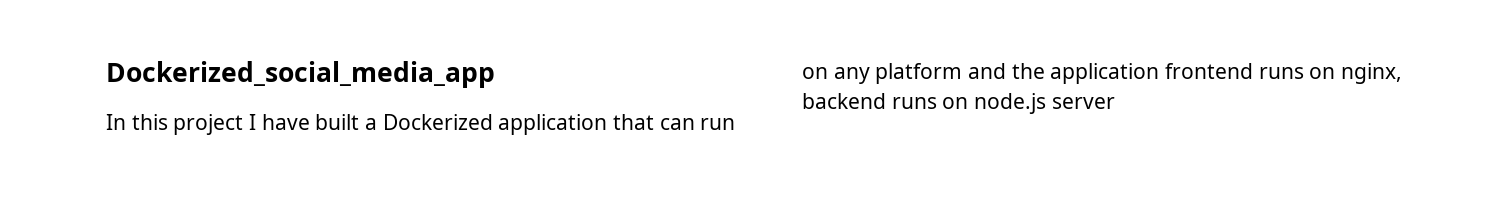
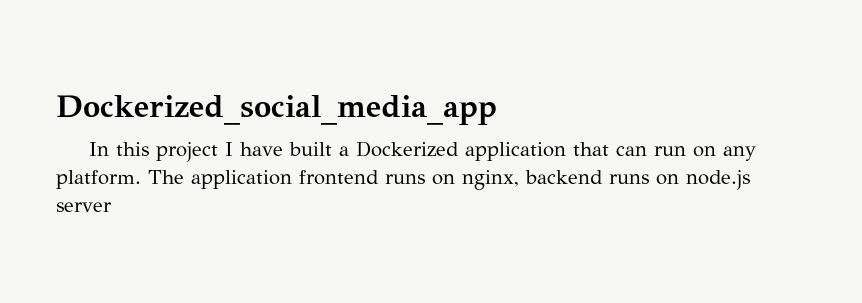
- In this project I have built a Dockerized application that can run on any platform and the application frontend runs on nginx, backend runs on node.js server
+ In this project I have built a Dockerized application that can run on any platform. The application frontend runs on nginx, backend runs on node.js server

